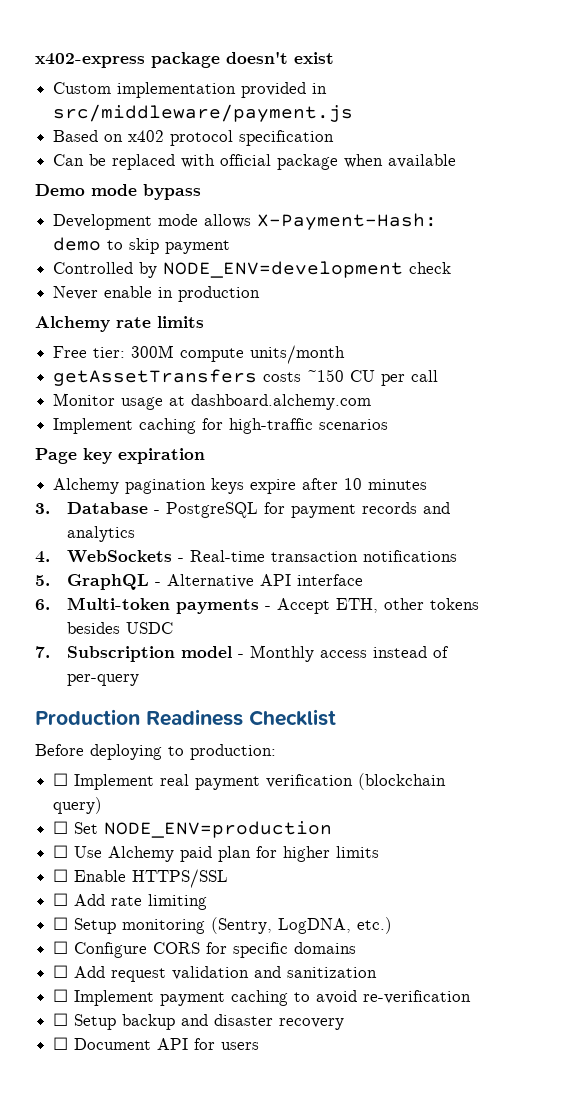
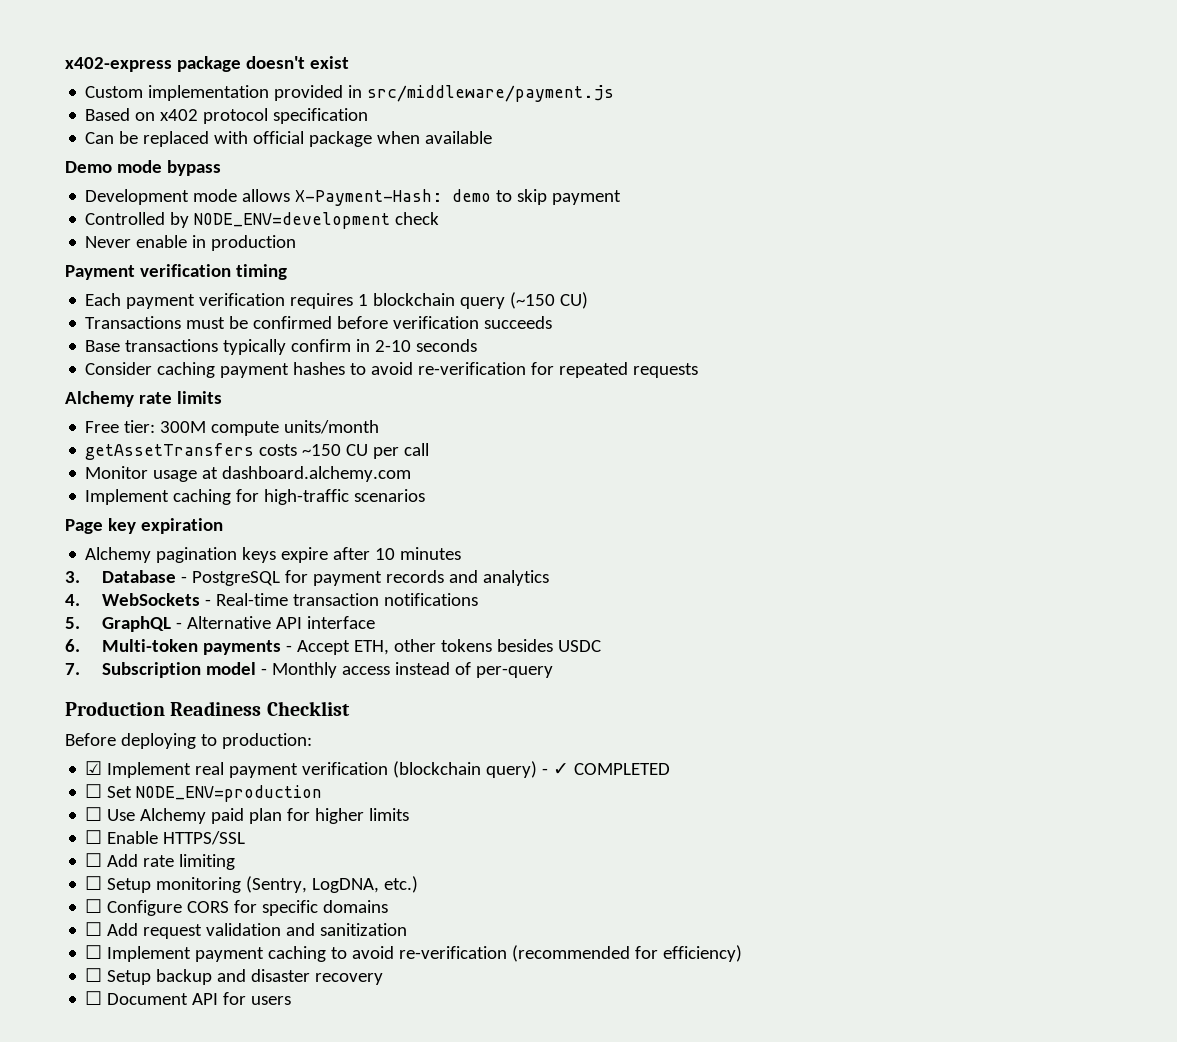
+ Payment verification timing
+ Each payment verification requires 1 blockchain query (~150 CU)
+ Transactions must be confirmed before verification succeeds
+ Base transactions typically confirm in 2-10 seconds
+ Consider caching payment hashes to avoid re-verification for repeated requests
- ☐ Implement real payment verification (blockchain query)
+ ☑ Implement real payment verification (blockchain query) - ✓ COMPLETED
- ☐ Implement payment caching to avoid re-verification
+ ☐ Implement payment caching to avoid re-verification (recommended for efficiency)

